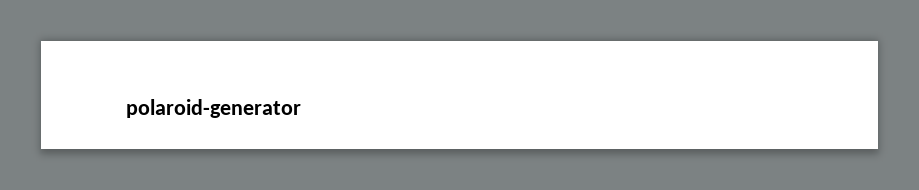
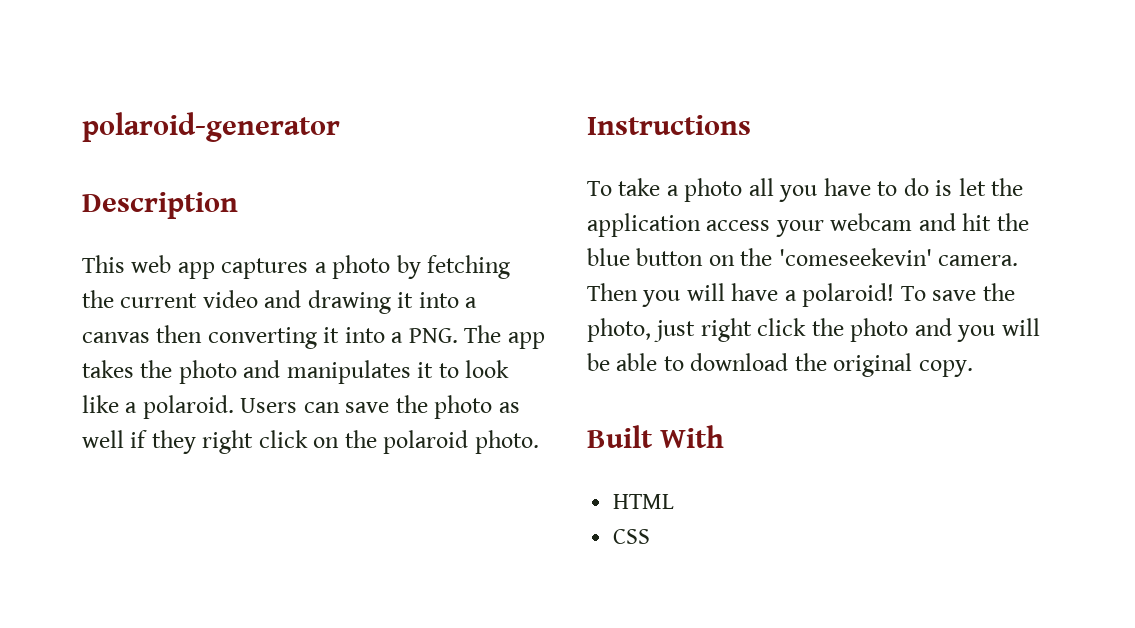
+ Description
+ This web app captures a photo by fetching the current video and drawing it into a canvas then converting it into a PNG. The app takes the photo and manipulates it to look like a polaroid. Users can save the photo as well if they right click on the polaroid photo.
+ Instructions
+ To take a photo all you have to do is let the application access your webcam and hit the blue button on the 'comeseekevin' camera. Then you will have a polaroid! To save the photo, just right click the photo and you will be able to download the original copy.
+ Built With
+ HTML
+ CSS

